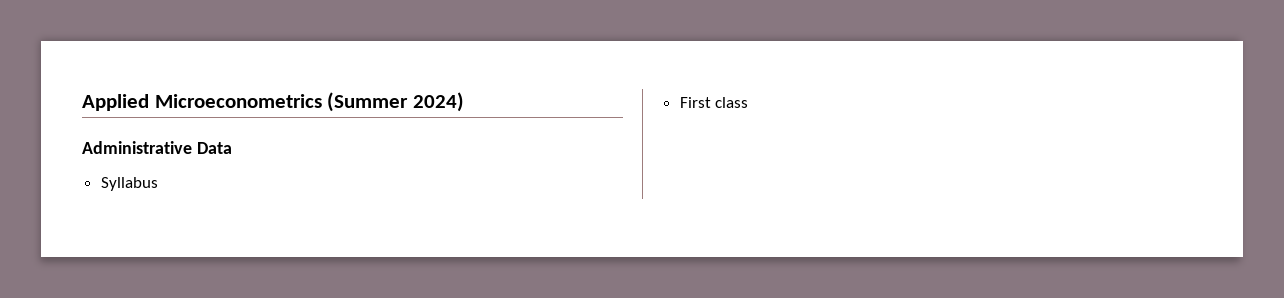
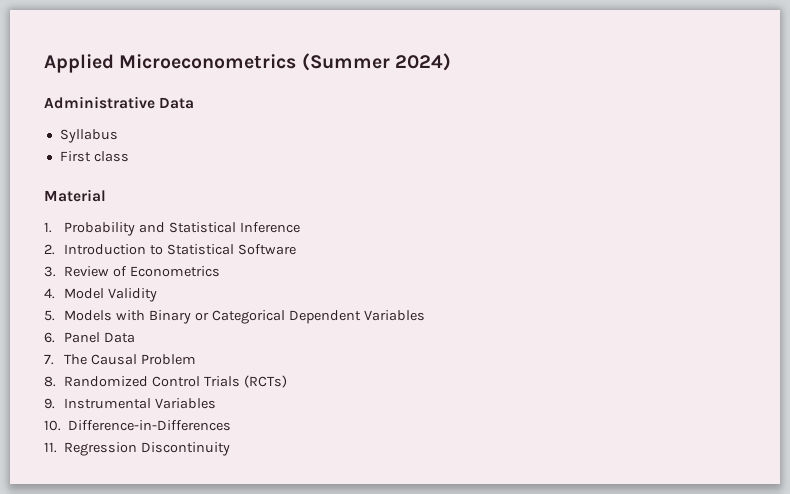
+ Material
+ 1. Probability and Statistical Inference
+ 2. Introduction to Statistical Software
+ 3. Review of Econometrics
+ 4. Model Validity
+ 5. Models with Binary or Categorical Dependent Variables
+ 6. Panel Data
+ 7. The Causal Problem
+ 8. Randomized Control Trials (RCTs)
+ 9. Instrumental Variables
+ 10. Difference-in-Differences
+ 11. Regression Discontinuity

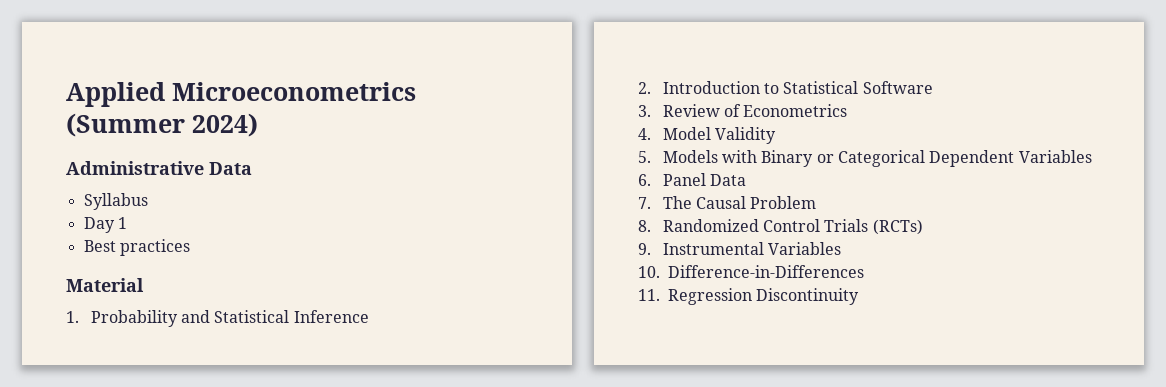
- First class
+ Day 1
+ Best practices

